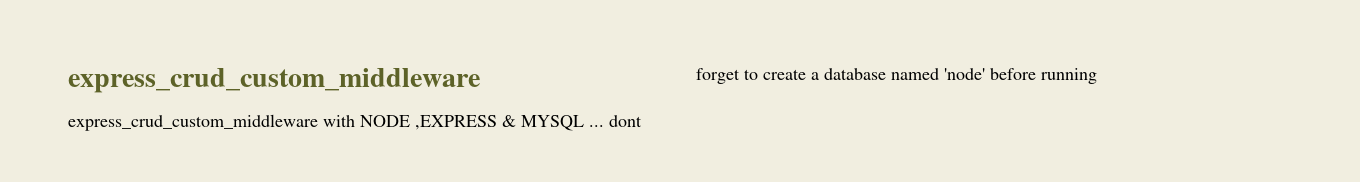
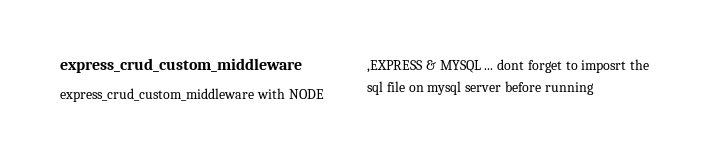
- express_crud_custom_middleware with NODE ,EXPRESS & MYSQL ... dont forget to create a database named 'node' before running
+ express_crud_custom_middleware with NODE ,EXPRESS & MYSQL ... dont forget to imposrt the sql file on mysql server before running

